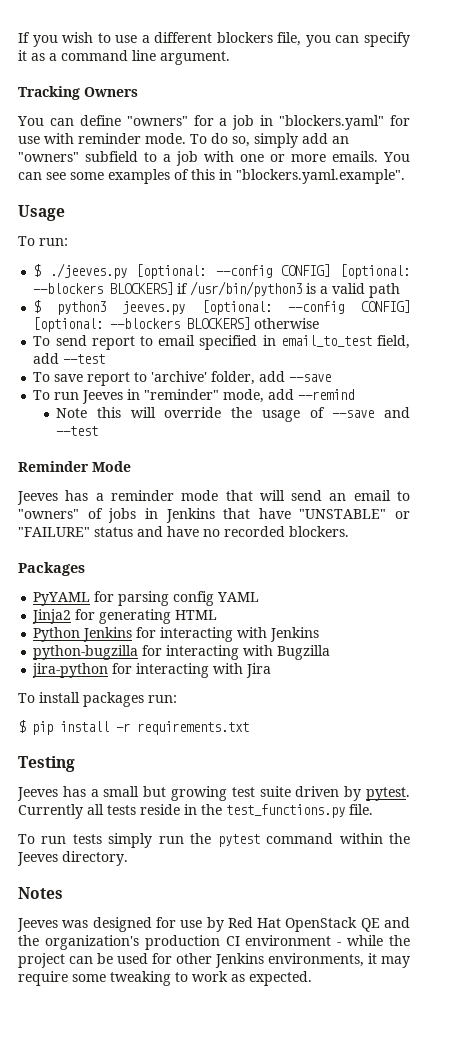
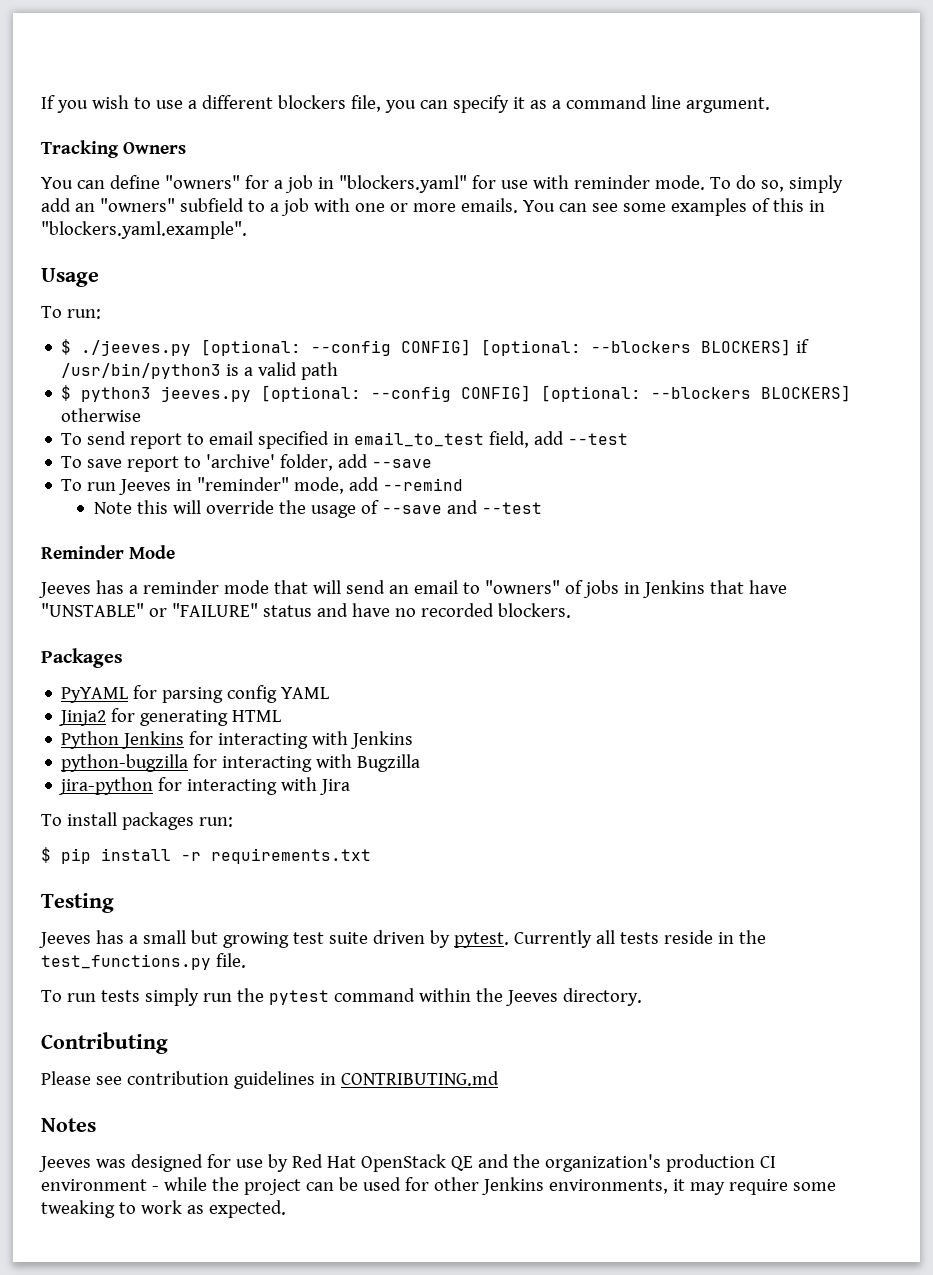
+ Contributing
+ Please see contribution guidelines in CONTRIBUTING.md

